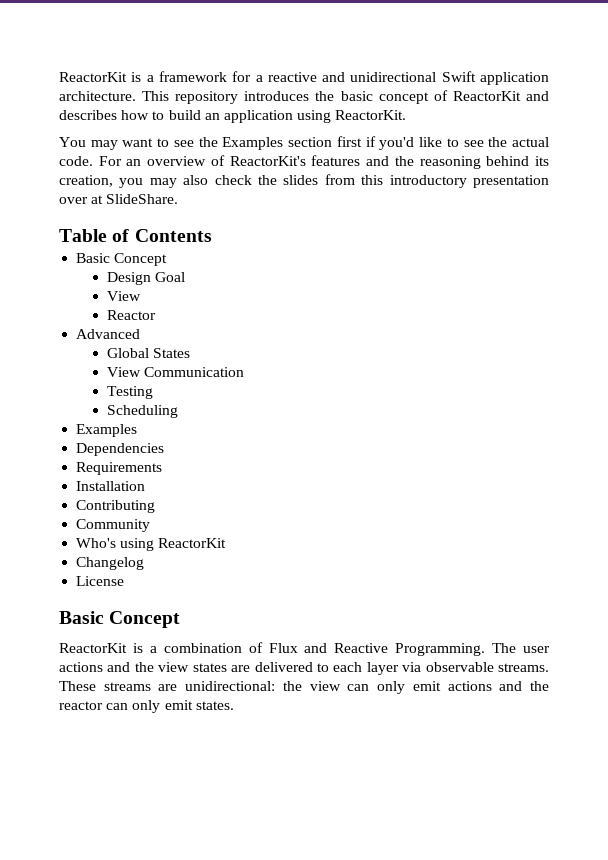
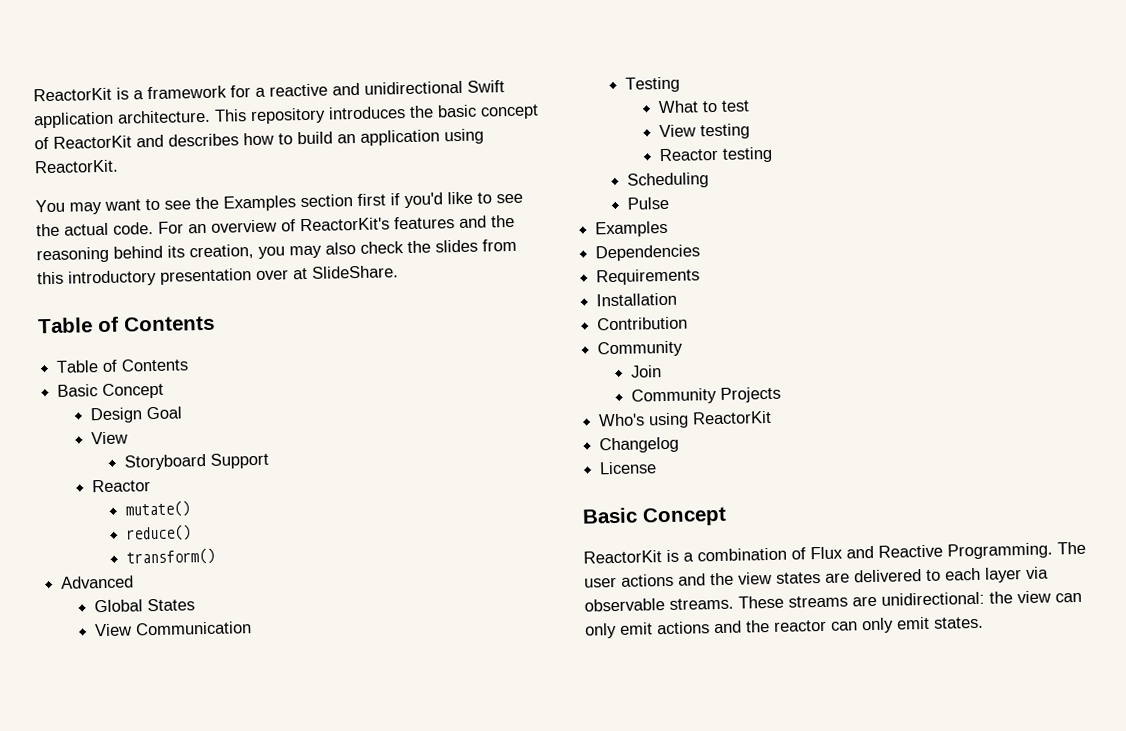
  For an overview of ReactorKit's features and the reasoning behind its creation, you may also check the slides from this introductory presentation over at SlideShare.
+ Table of Contents
+ Storyboard Support
  Reactor
+ mutate()
+ reduce()
+ transform()
+ What to test
+ View testing
+ Reactor testing
+ Pulse
- Contributing
+ Contribution
  Community
+ Join
+ Community Projects

